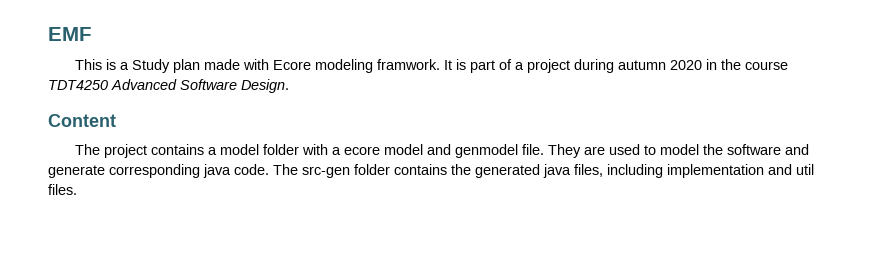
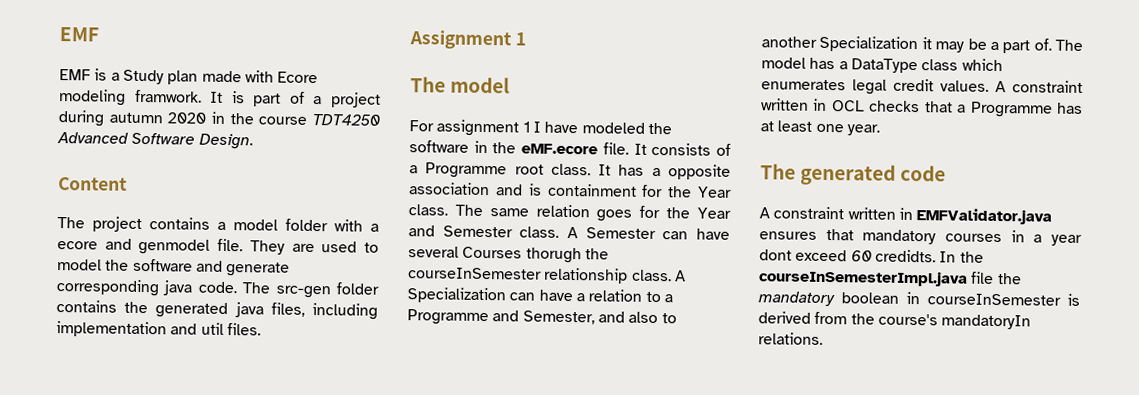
- This is a Study plan made with Ecore modeling framwork.
+ EMF is a Study plan made with Ecore modeling framwork.
- The project contains a model folder with a ecore model and genmodel file.
+ The project contains a model folder with a ecore and genmodel file.
+ Assignment 1
+ The model
+ For assignment 1 I have modeled the software in the eMF.ecore file. It consists of a Programme root class. It has a opposite association and is containment for the Year class. The same relation goes for the Year and Semester class. A Semester can have several Courses thorugh the courseInSemester relationship class. A Specialization can have a relation to a Programme and Semester, and also to another Specialization it may be a part of. The model has a DataType class which enumerates legal credit values. A constraint written in OCL checks that a Programme has at least one year.
+ The generated code
+ A constraint written in EMFValidator.java ensures that mandatory courses in a year dont exceed 60 credidts. In the courseInSemesterImpl.java file the mandatory boolean in courseInSemester is derived from the course's mandatoryIn relations.

